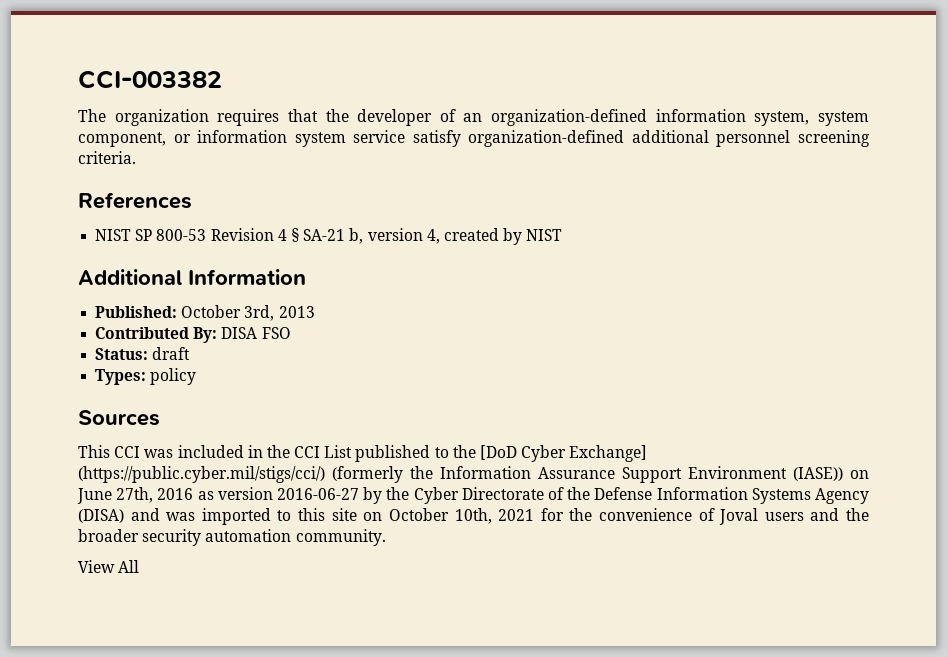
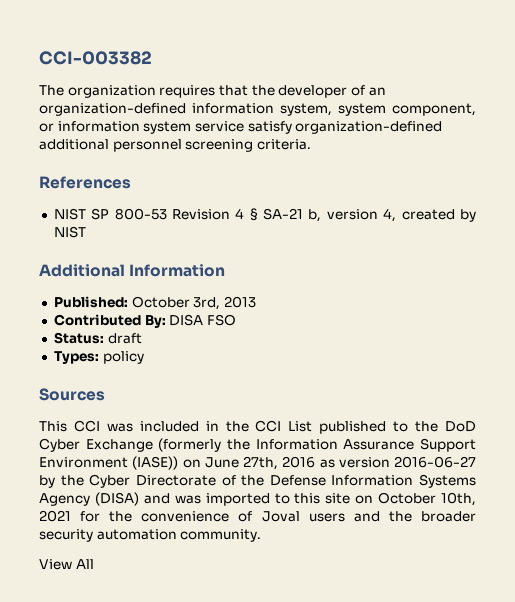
- This CCI was included in the CCI List published to the [DoD Cyber Exchange] (https://public.cyber.mil/stigs/cci/) (formerly the Information Assurance Support Environment (IASE)) on June 27th, 2016 as version 2016-06-27 by the Cyber Directorate of the Defense Information Systems Agency (DISA) and was imported to this site on October 10th, 2021 for the convenience of Joval users and the broader security automation community.
+ This CCI was included in the CCI List published to the DoD Cyber Exchange (formerly the Information Assurance Support Environment (IASE)) on June 27th, 2016 as version 2016-06-27 by the Cyber Directorate of the Defense Information Systems Agency (DISA) and was imported to this site on October 10th, 2021 for the convenience of Joval users and the broader security automation community.

